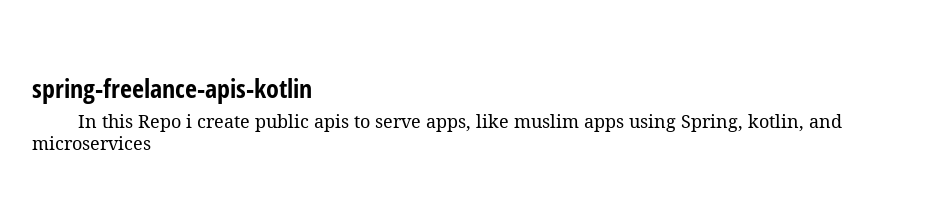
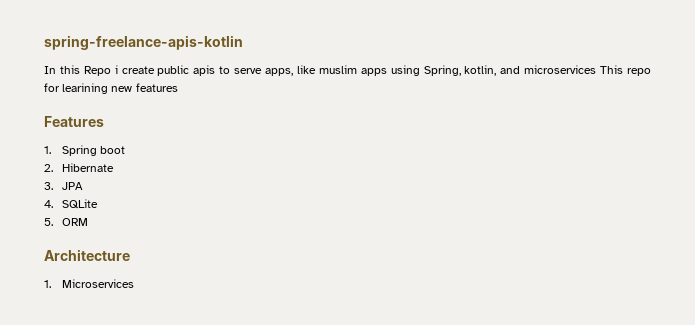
- In this Repo i create public apis to serve apps, like muslim apps using Spring, kotlin, and microservices
+ In this Repo i create public apis to serve apps, like muslim apps using Spring, kotlin, and microservices This repo for learining new features
+ Features
+ 1. Spring boot
+ 2. Hibernate
+ 3. JPA
+ 4. SQLite
+ 5. ORM
+ Architecture
+ 1. Microservices

